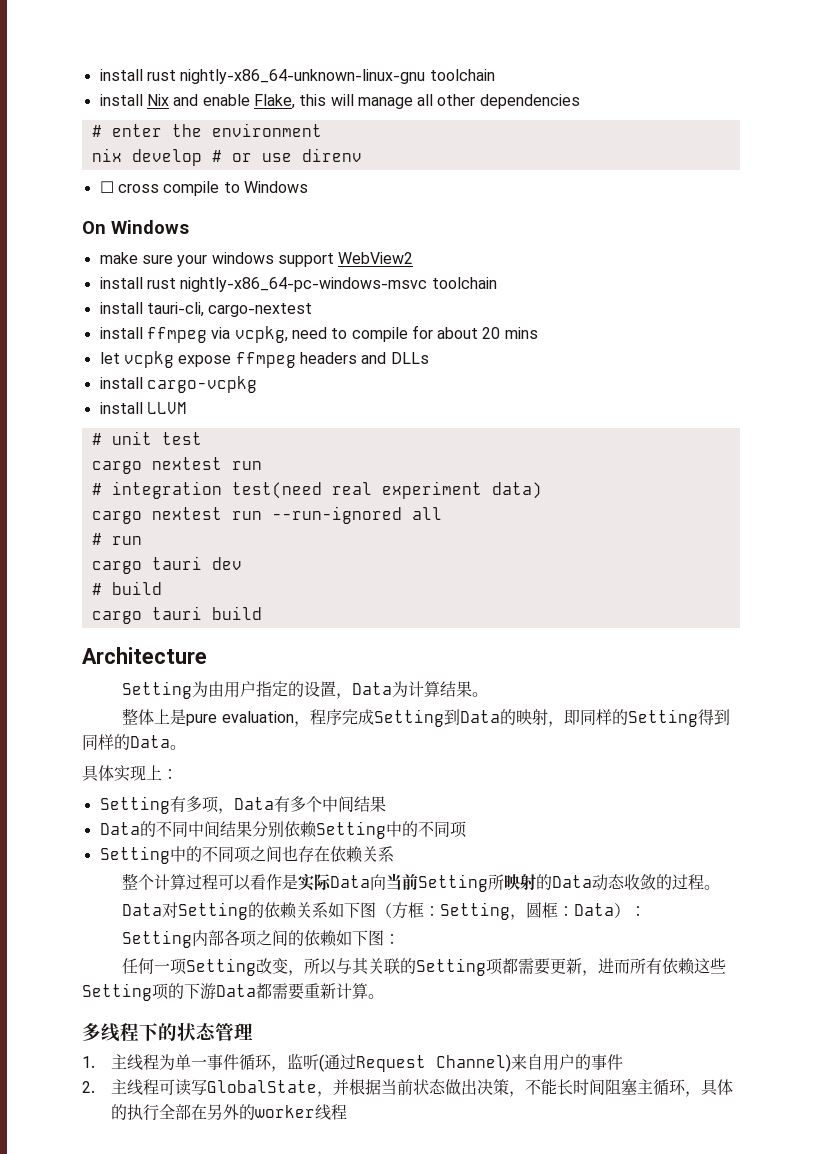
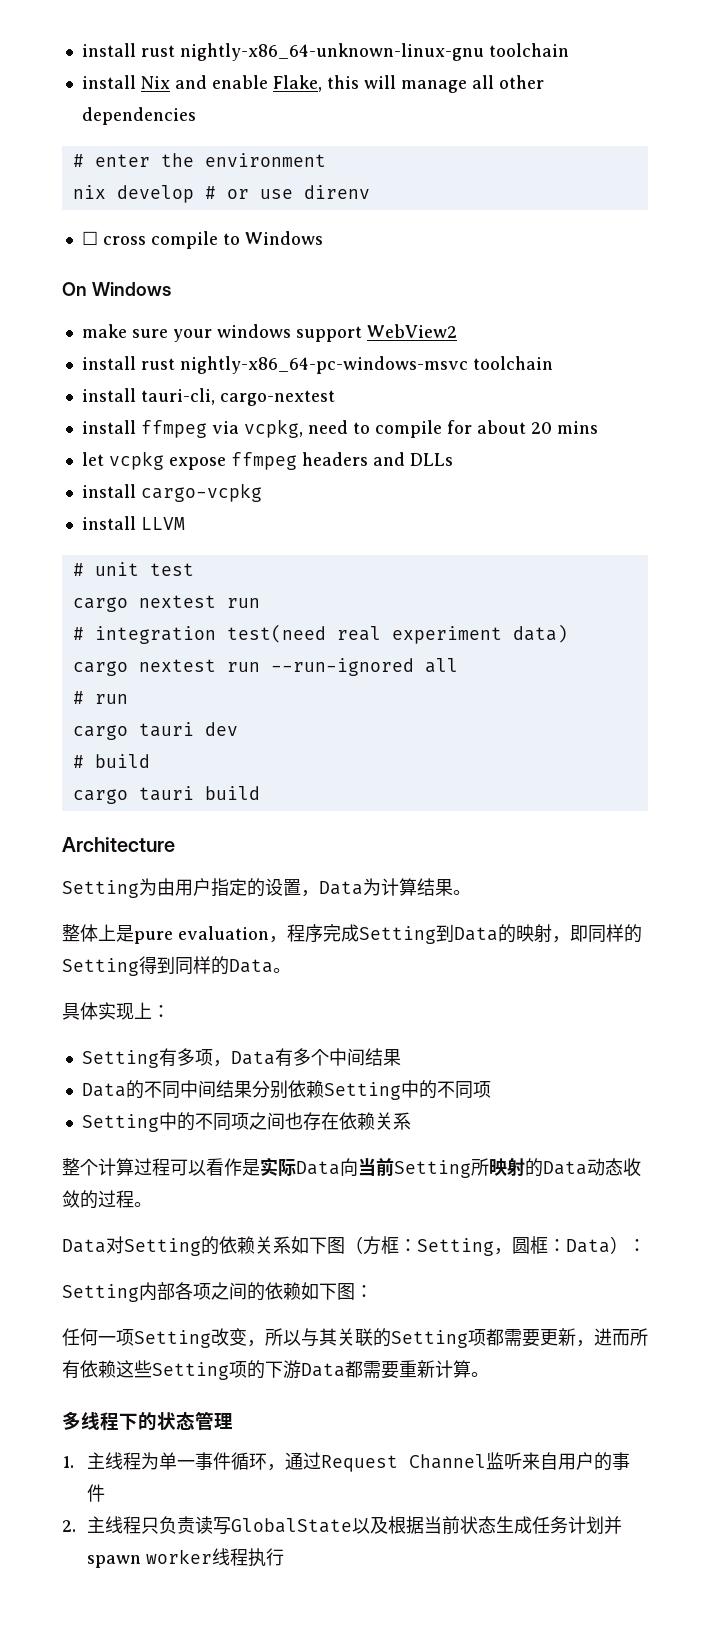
- 1.主线程为单一事件循环，监听(通过Request Channel)来自用户的事件
+ 1.主线程为单一事件循环，通过Request Channel监听来自用户的事件
- 2.主线程可读写GlobalState，并根据当前状态做出决策，不能长时间阻塞主循环，具体的执行全部在另外的worker线程
+ 2.主线程只负责读写GlobalState以及根据当前状态生成任务计划并spawn worker线程执行

